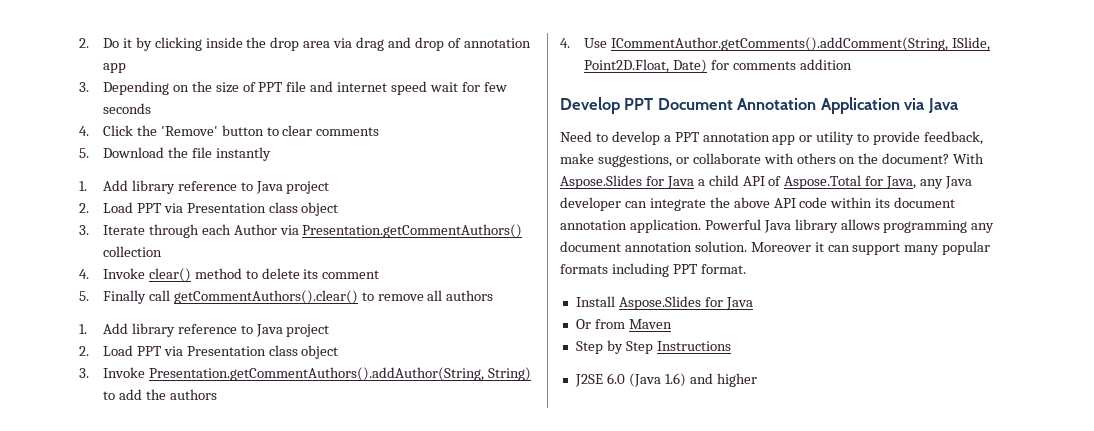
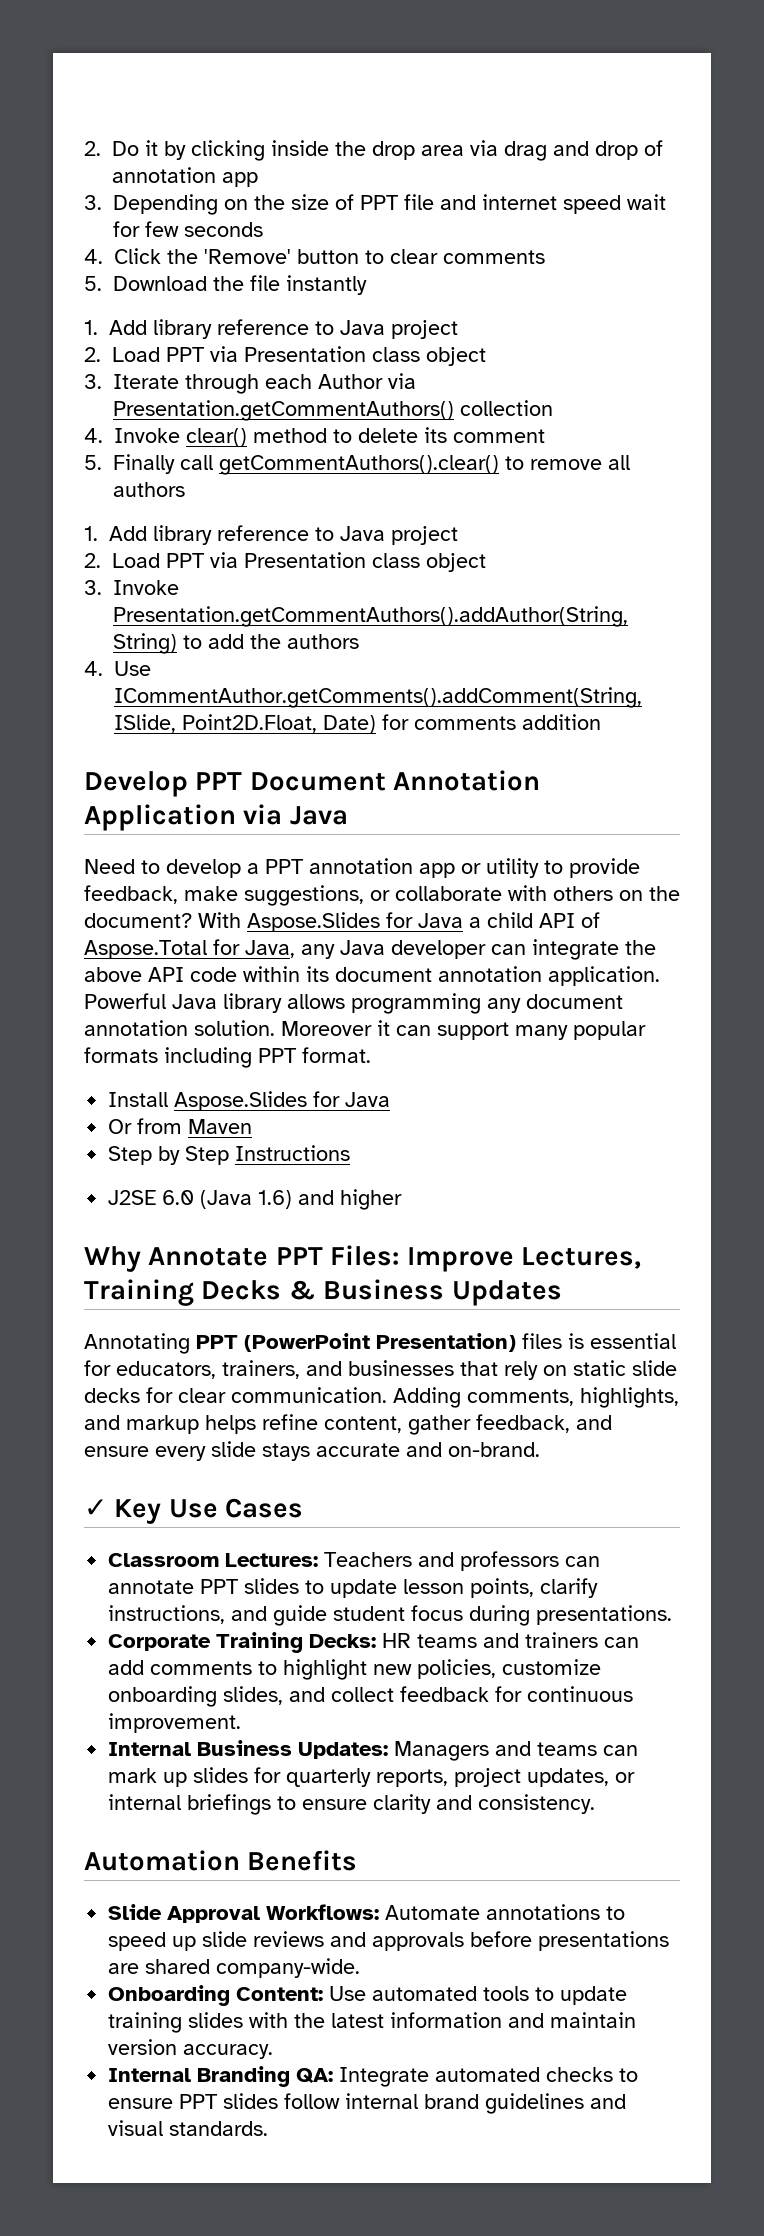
+ Why Annotate PPT Files: Improve Lectures, Training Decks & Business Updates
+ Annotating PPT (PowerPoint Presentation) files is essential for educators, trainers, and businesses that rely on static slide decks for clear communication. Adding comments, highlights, and markup helps refine content, gather feedback, and ensure every slide stays accurate and on-brand.
+ ✓ Key Use Cases
+ Classroom Lectures: Teachers and professors can annotate PPT slides to update lesson points, clarify instructions, and guide student focus during presentations.
+ Corporate Training Decks: HR teams and trainers can add comments to highlight new policies, customize onboarding slides, and collect feedback for continuous improvement.
+ Internal Business Updates: Managers and teams can mark up slides for quarterly reports, project updates, or internal briefings to ensure clarity and consistency.
+ Automation Benefits
+ Slide Approval Workflows: Automate annotations to speed up slide reviews and approvals before presentations are shared company-wide.
+ Onboarding Content: Use automated tools to update training slides with the latest information and maintain version accuracy.
+ Internal Branding QA: Integrate automated checks to ensure PPT slides follow internal brand guidelines and visual standards.

